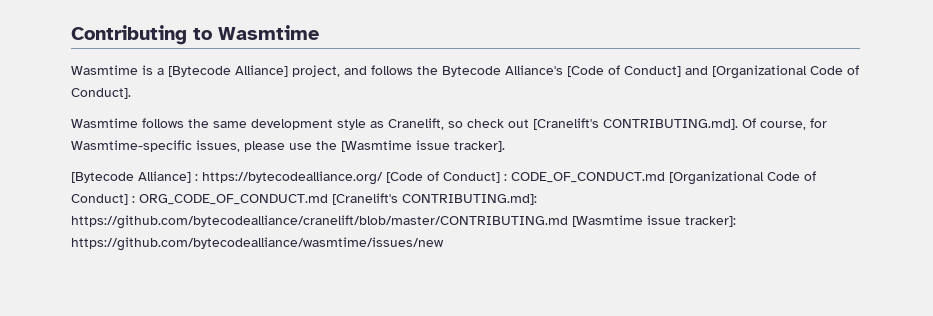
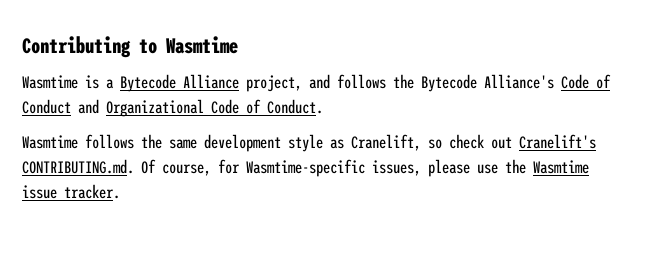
- Wasmtime is a [Bytecode Alliance] project, and follows the Bytecode Alliance's [Code of Conduct] and [Organizational Code of Conduct].
+ Wasmtime is a Bytecode Alliance project, and follows the Bytecode Alliance's Code of Conduct and Organizational Code of Conduct.
- Wasmtime follows the same development style as Cranelift, so check out [Cranelift's CONTRIBUTING.md]. Of course, for Wasmtime-specific issues, please use the [Wasmtime issue tracker].
- [Bytecode Alliance] : https://bytecodealliance.org/ [Code of Conduct] : CODE_OF_CONDUCT.md [Organizational Code of Conduct] : ORG_CODE_OF_CONDUCT.md [Cranelift's CONTRIBUTING.md]: https://github.com/bytecodealliance/cranelift/blob/master/CONTRIBUTING.md [Wasmtime issue tracker]: https://github.com/bytecodealliance/wasmtime/issues/new
+ Wasmtime follows the same development style as Cranelift, so check out Cranelift's CONTRIBUTING.md. Of course, for Wasmtime-specific issues, please use the Wasmtime issue tracker.

